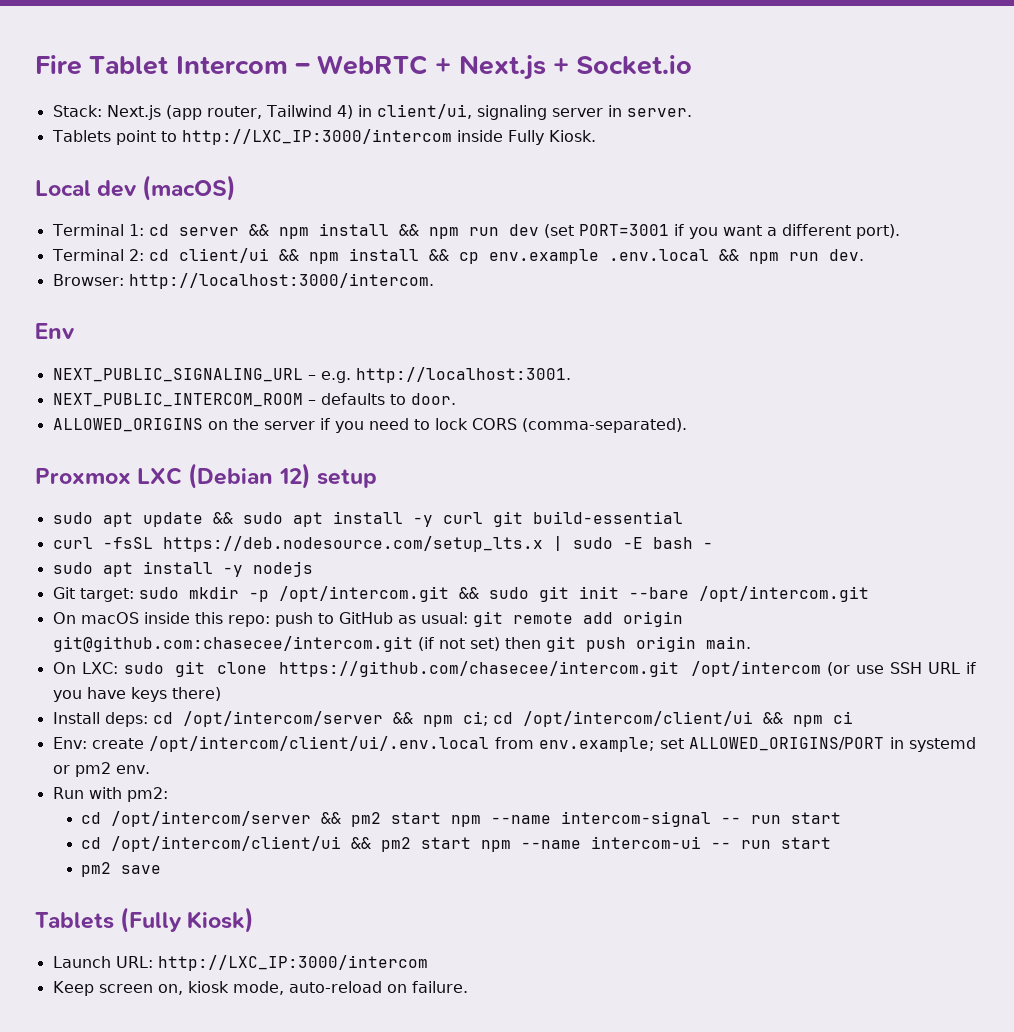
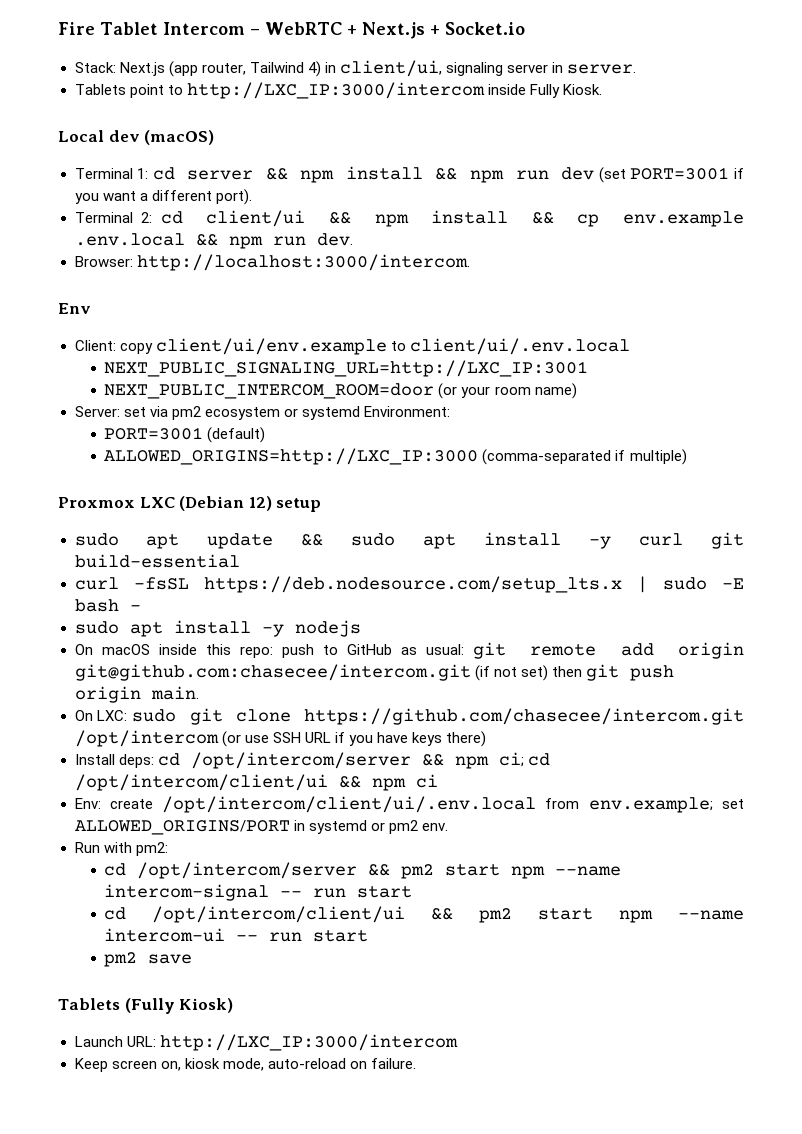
- NEXT_PUBLIC_SIGNALING_URL – e.g. http://localhost:3001.
- NEXT_PUBLIC_INTERCOM_ROOM – defaults to door.
- ALLOWED_ORIGINS on the server if you need to lock CORS (comma-separated).
+ Client: copy client/ui/env.example to client/ui/.env.local
+ NEXT_PUBLIC_SIGNALING_URL=http://LXC_IP:3001
+ NEXT_PUBLIC_INTERCOM_ROOM=door (or your room name)
+ Server: set via pm2 ecosystem or systemd Environment:
+ PORT=3001 (default)
+ ALLOWED_ORIGINS=http://LXC_IP:3000 (comma-separated if multiple)
- Git target: sudo mkdir -p /opt/intercom.git && sudo git init --bare /opt/intercom.git

